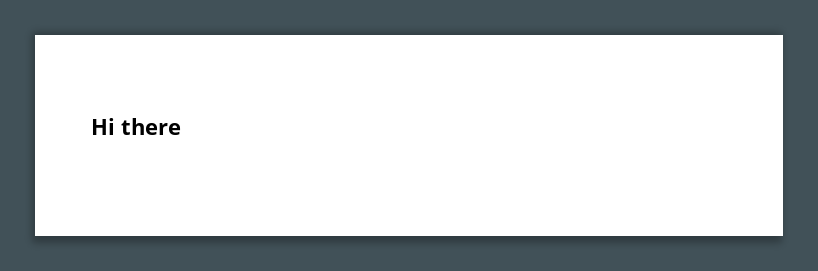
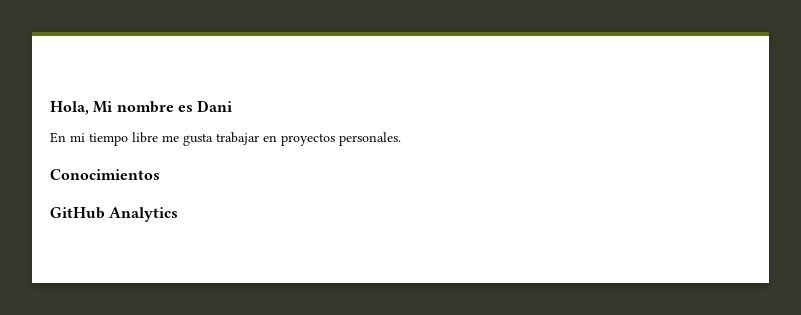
- Hi there
+ Hola, Mi nombre es Dani
+ En mi tiempo libre me gusta trabajar en proyectos personales.
+ Conocimientos
+ GitHub Analytics

